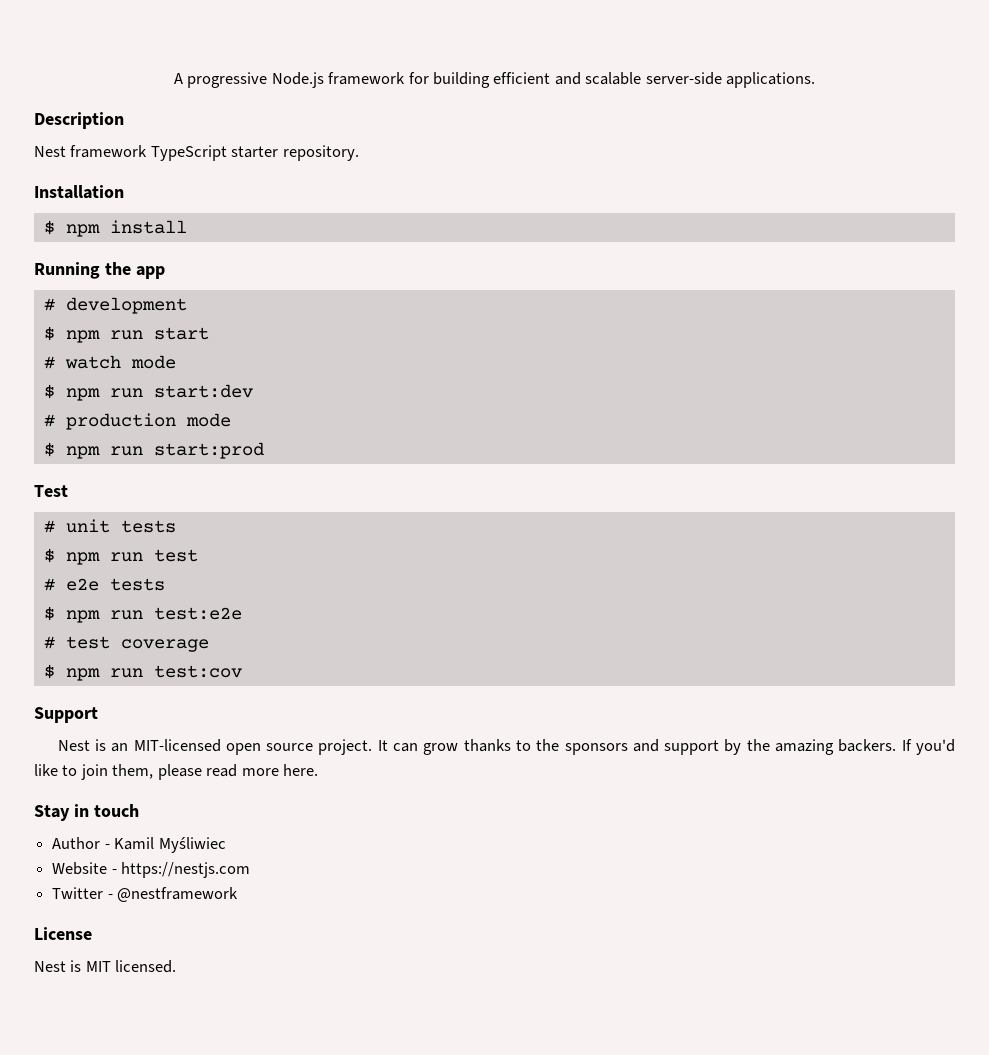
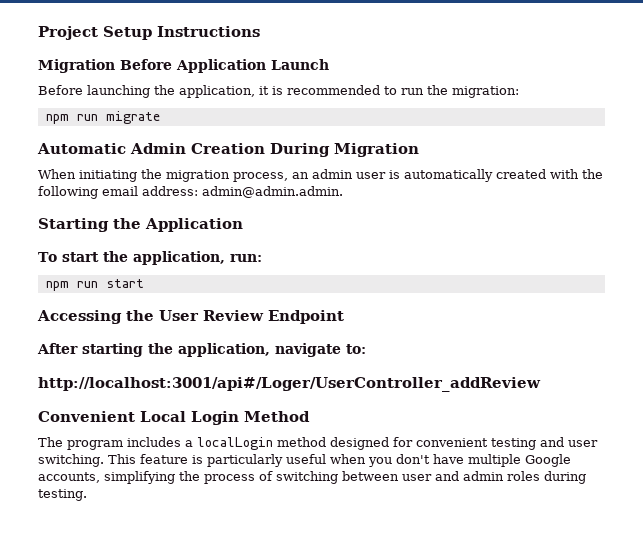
- A progressive Node.js framework for building efficient and scalable server-side applications.
- Description
- Nest framework TypeScript starter repository.
- Installation
- $ npm install
- Running the app
- # development
- $ npm run start
- # watch mode
- $ npm run start:dev
- # production mode
- $ npm run start:prod
- Test
- # unit tests
- $ npm run test
- # e2e tests
- $ npm run test:e2e
- # test coverage
- $ npm run test:cov
- Support
- Nest is an MIT-licensed open source project. It can grow thanks to the sponsors and support by the amazing backers. If you'd like to join them, please read more here.
- Stay in touch
- Author - Kamil Myśliwiec
- Website - https://nestjs.com
- Twitter - @nestframework
- License
- Nest is MIT licensed.
+ Project Setup Instructions
+ Migration Before Application Launch
+ Before launching the application, it is recommended to run the migration:
+ npm run migrate
+ Automatic Admin Creation During Migration
+ When initiating the migration process, an admin user is automatically created with the following email address: admin@admin.admin.
+ Starting the Application
+ To start the application, run:
+ npm run start
+ Accessing the User Review Endpoint
+ After starting the application, navigate to:
+ http://localhost:3001/api#/Loger/UserController_addReview
+ Convenient Local Login Method
+ The program includes a localLogin method designed for convenient testing and user switching. This feature is particularly useful when you don't have multiple Google accounts, simplifying the process of switching between user and admin roles during testing.

